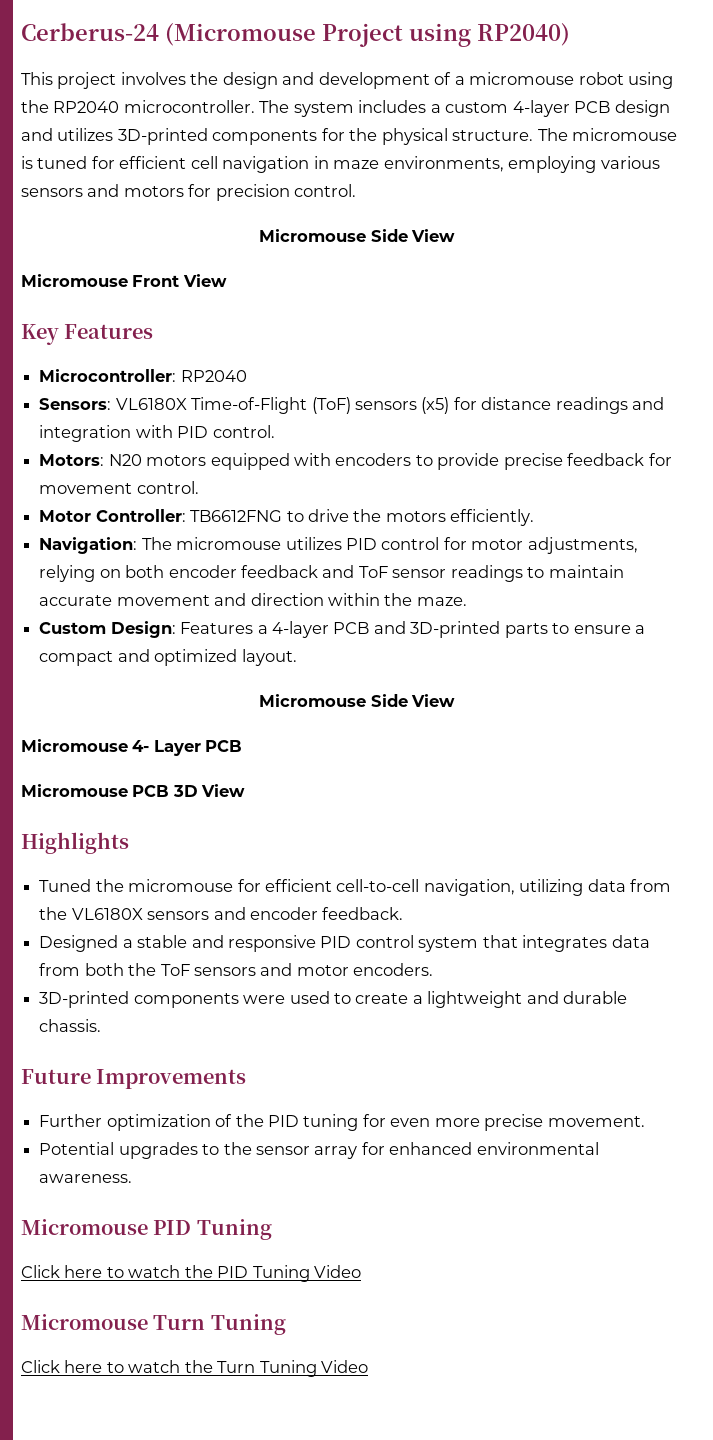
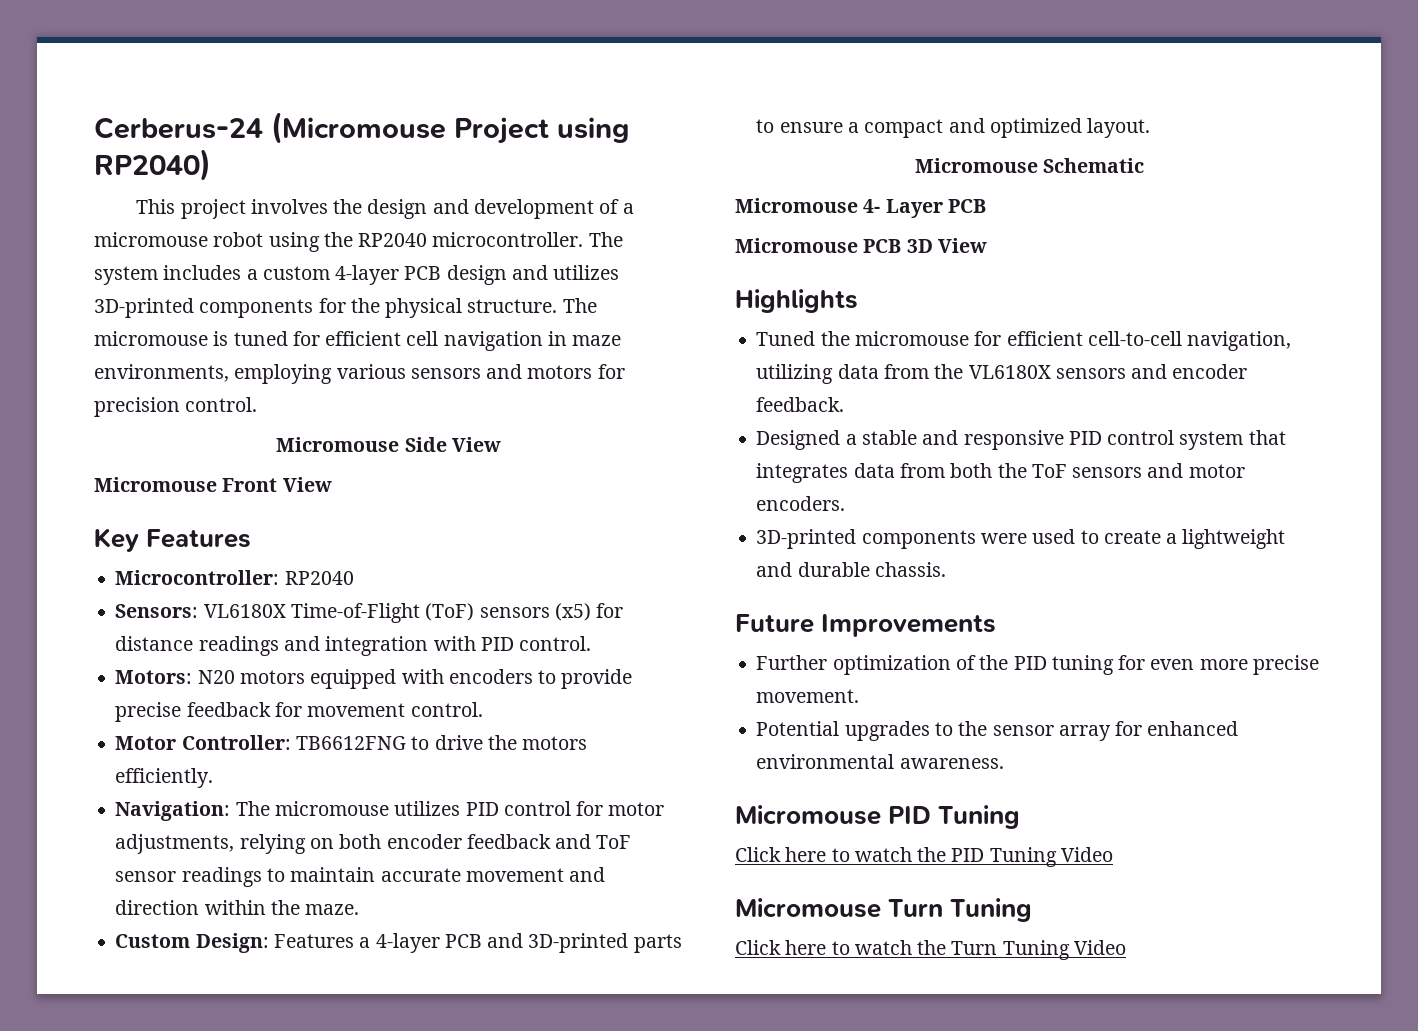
  Custom Design: Features a 4-layer PCB and 3D-printed parts to ensure a compact and optimized layout.
- Micromouse Side View
+ Micromouse Schematic

